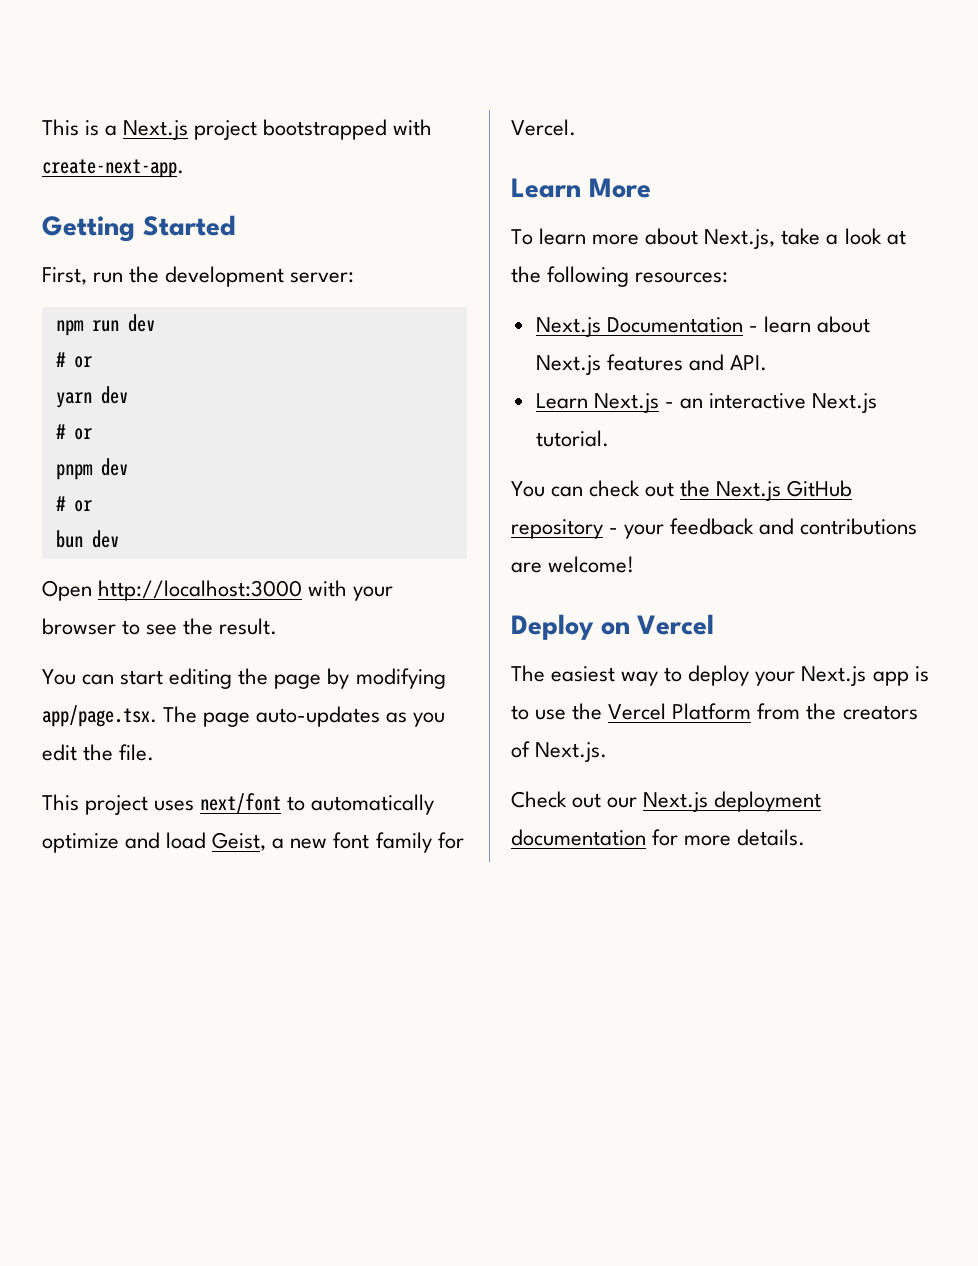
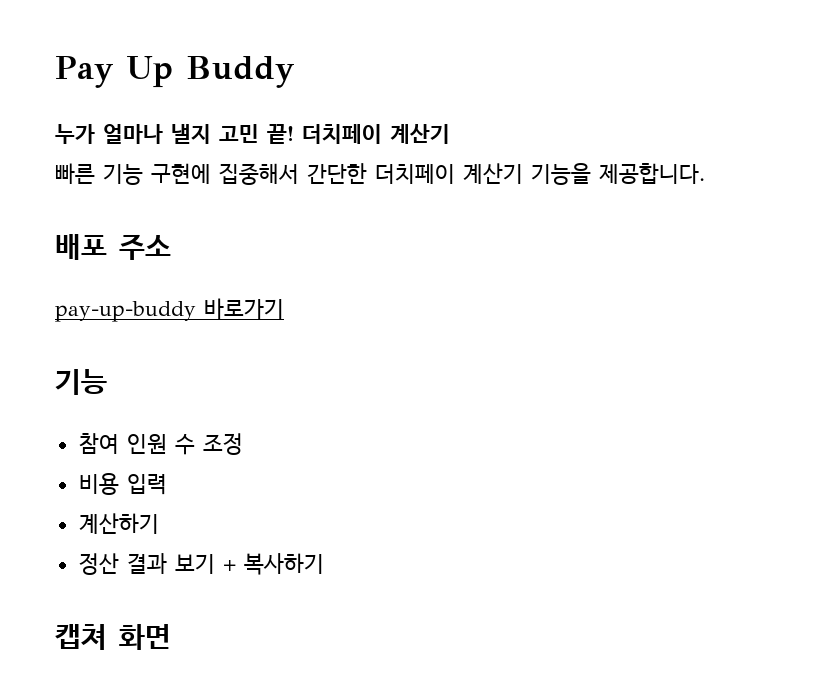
- This is a Next.js project bootstrapped with create-next-app.
- Getting Started
- First, run the development server:
- npm run dev
- # or
- yarn dev
- # or
- pnpm dev
- # or
- bun dev
- Open http://localhost:3000 with your browser to see the result.
- You can start editing the page by modifying app/page.tsx. The page auto-updates as you edit the file.
- This project uses next/font to automatically optimize and load Geist, a new font family for Vercel.
- Learn More
- To learn more about Next.js, take a look at the following resources:
- Next.js Documentation - learn about Next.js features and API.
- Learn Next.js - an interactive Next.js tutorial.
- You can check out the Next.js GitHub repository - your feedback and contributions are welcome!
- Deploy on Vercel
- The easiest way to deploy your Next.js app is to use the Vercel Platform from the creators of Next.js.
- Check out our Next.js deployment documentation for more details.
+ Pay Up Buddy
+ 누가 얼마나 낼지 고민 끝! 더치페이 계산기
+ 빠른 기능 구현에 집중해서 간단한 더치페이 계산기 기능을 제공합니다.
+ 배포 주소
+ pay-up-buddy 바로가기
+ 기능
+ 참여 인원 수 조정
+ 비용 입력
+ 계산하기
+ 정산 결과 보기 + 복사하기
+ 캡쳐 화면

